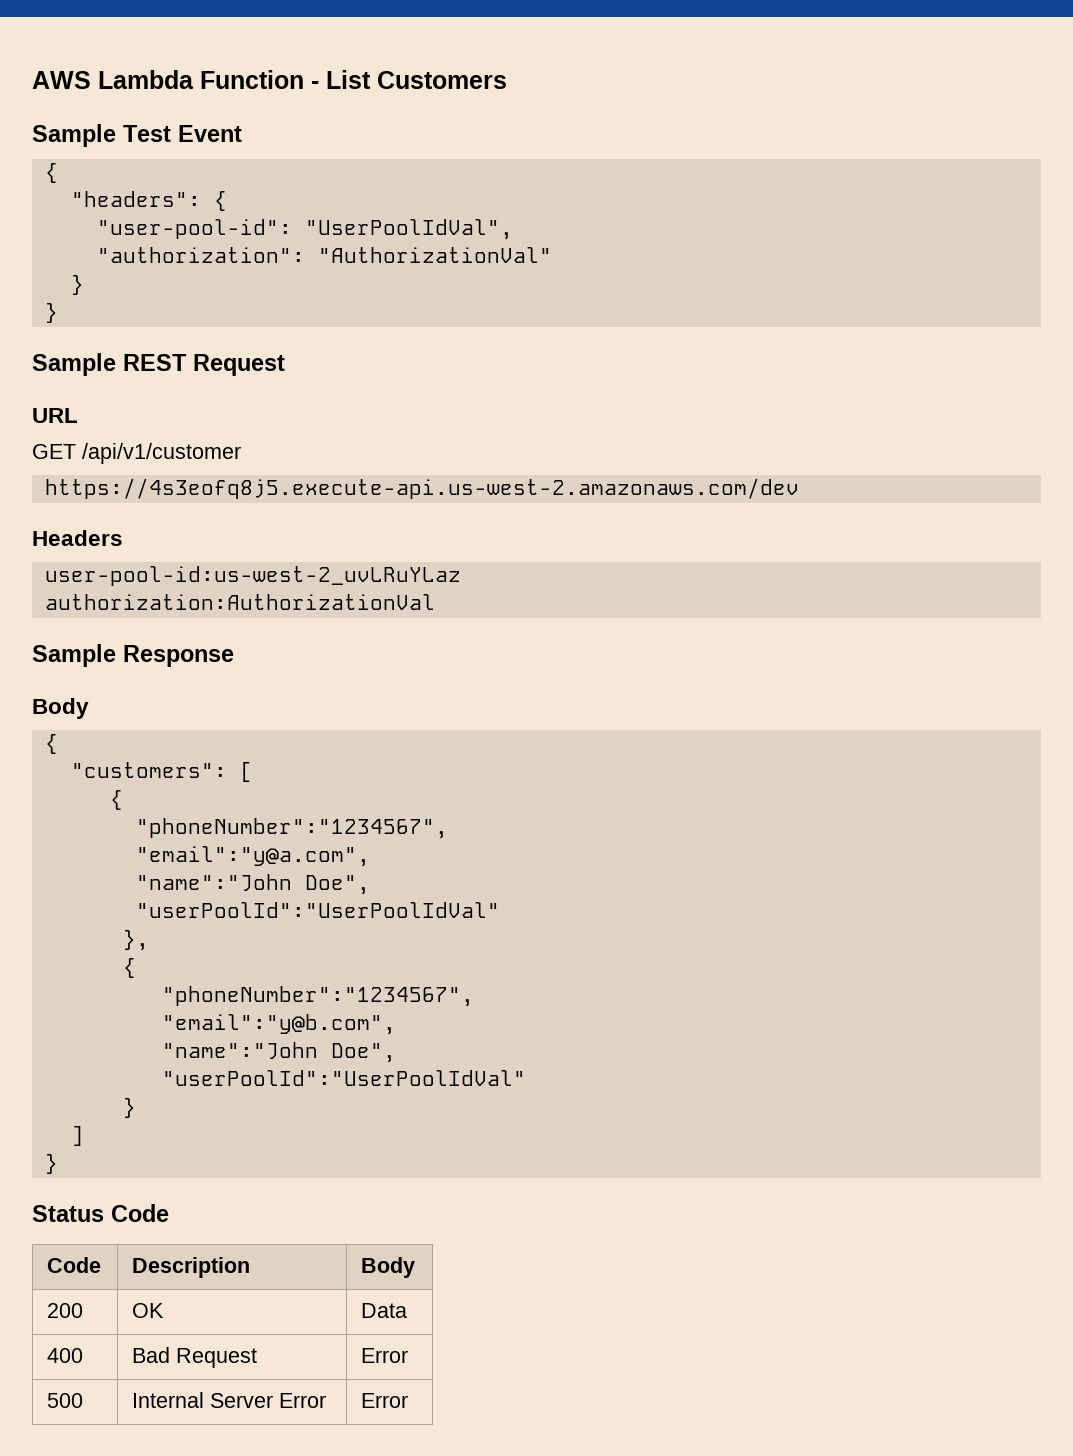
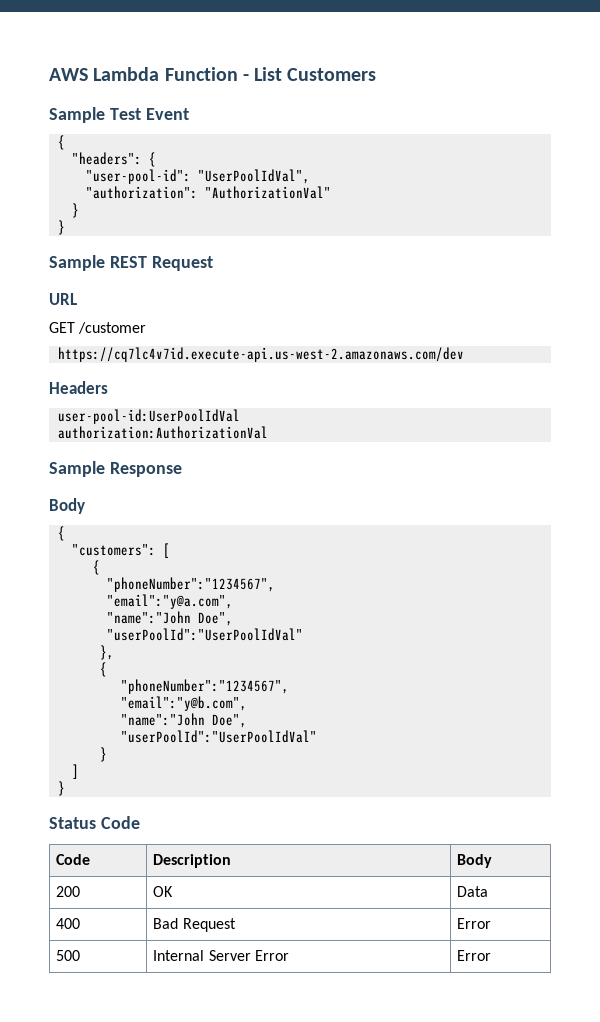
- GET /api/v1/customer
- https://4s3eofq8j5.execute-api.us-west-2.amazonaws.com/dev
+ GET /customer
+ https://cq7lc4v7id.execute-api.us-west-2.amazonaws.com/dev
- user-pool-id:us-west-2_uvLRuYLaz
+ user-pool-id:UserPoolIdVal

